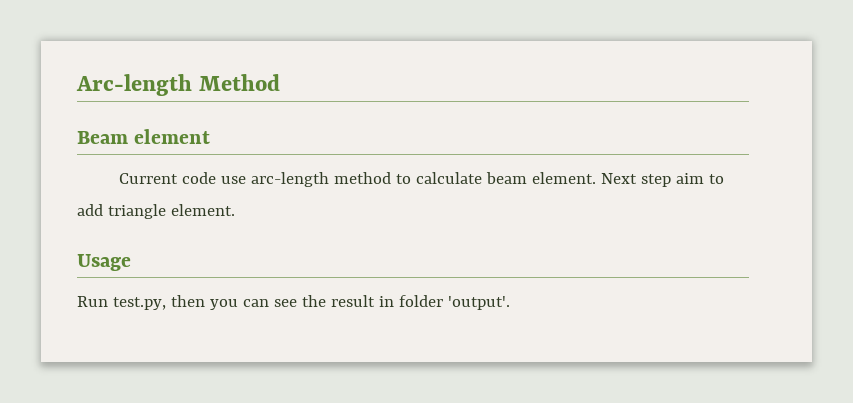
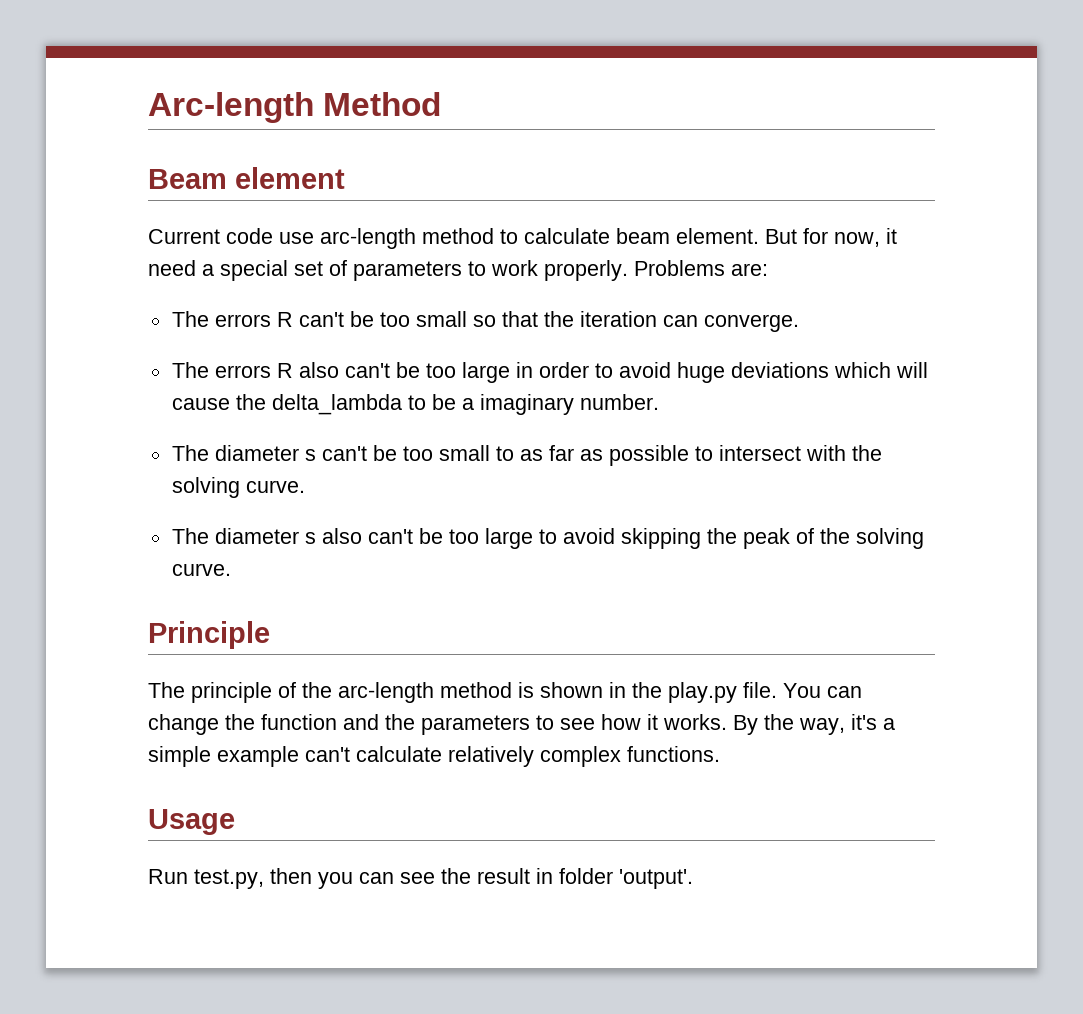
- Next step aim to add triangle element.
+ But for now, it need a special set of parameters to work properly. Problems are:
+ The errors R can't be too small so that the iteration can converge.
+ The errors R also can't be too large in order to avoid huge deviations which will cause the delta_lambda to be a imaginary number.
+ The diameter s can't be too small to as far as possible to intersect with the solving curve.
+ The diameter s also can't be too large to avoid skipping the peak of the solving curve.
+ Principle
+ The principle of the arc-length method is shown in the play.py file. You can change the function and the parameters to see how it works. By the way, it's a simple example can't calculate relatively complex functions.

